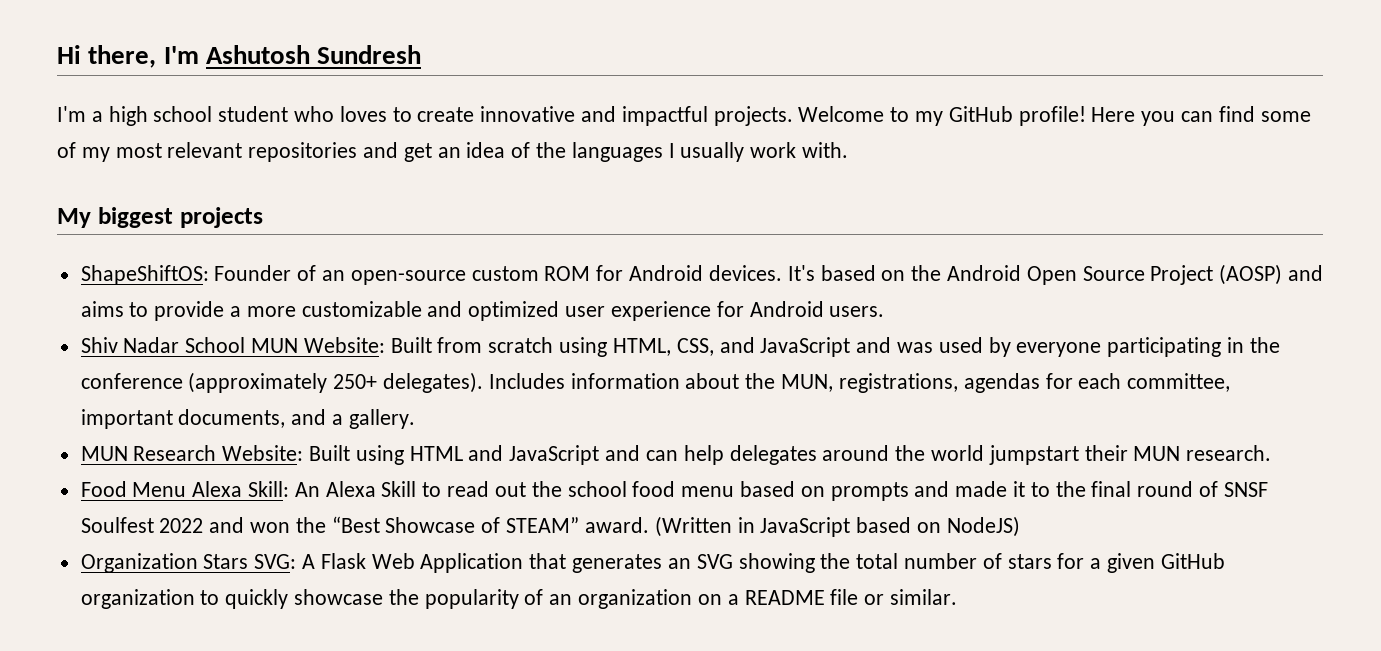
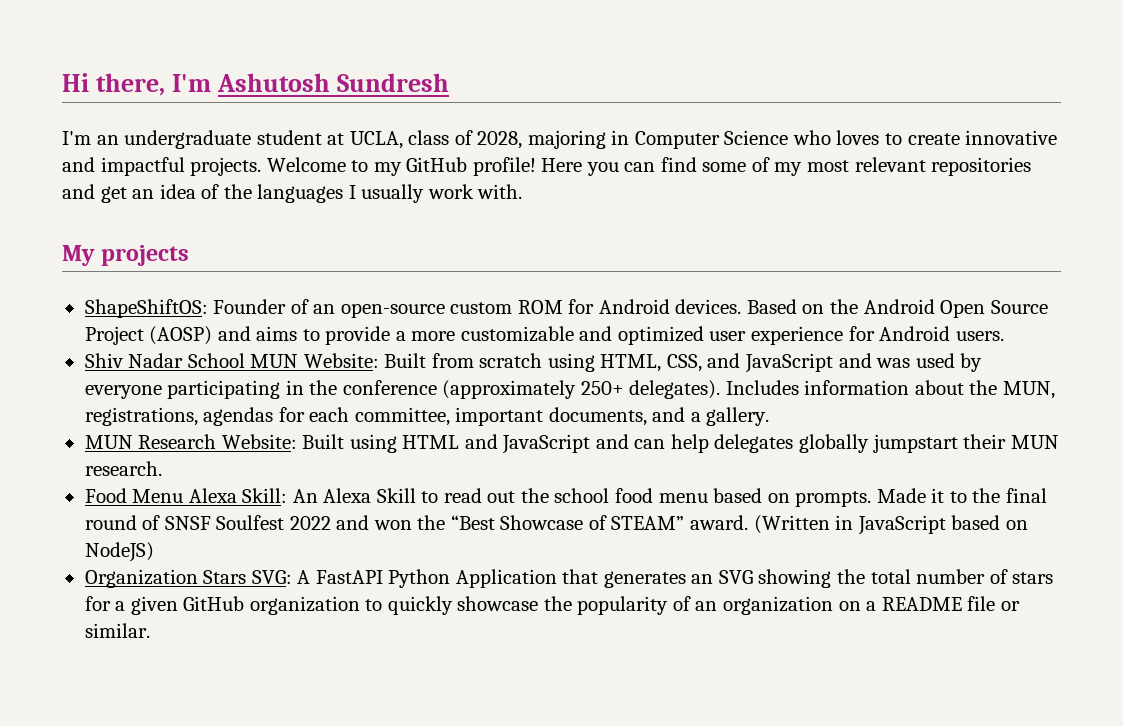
- I'm a high school student who loves to create innovative and impactful projects.
+ I'm an undergraduate student at UCLA, class of 2028, majoring in Computer Science who loves to create innovative and impactful projects.
- My biggest projects
+ My projects
- It's based on the Android Open Source Project (AOSP) and aims to provide a more customizable and optimized user experience for Android users.
+ Based on the Android Open Source Project (AOSP) and aims to provide a more customizable and optimized user experience for Android users.
- MUN Research Website: Built using HTML and JavaScript and can help delegates around the world jumpstart their MUN research.
+ MUN Research Website: Built using HTML and JavaScript and can help delegates globally jumpstart their MUN research.
- Food Menu Alexa Skill: An Alexa Skill to read out the school food menu based on prompts and made it to the final round of SNSF Soulfest 2022 and won the “Best Showcase of STEAM” award.
+ Food Menu Alexa Skill: An Alexa Skill to read out the school food menu based on prompts. Made it to the final round of SNSF Soulfest 2022 and won the “Best Showcase of STEAM” award.
- Organization Stars SVG: A Flask Web Application that generates an SVG showing the total number of stars for a given GitHub organization to quickly showcase the popularity of an organization on a README file or similar.
+ Organization Stars SVG: A FastAPI Python Application that generates an SVG showing the total number of stars for a given GitHub organization to quickly showcase the popularity of an organization on a README file or similar.

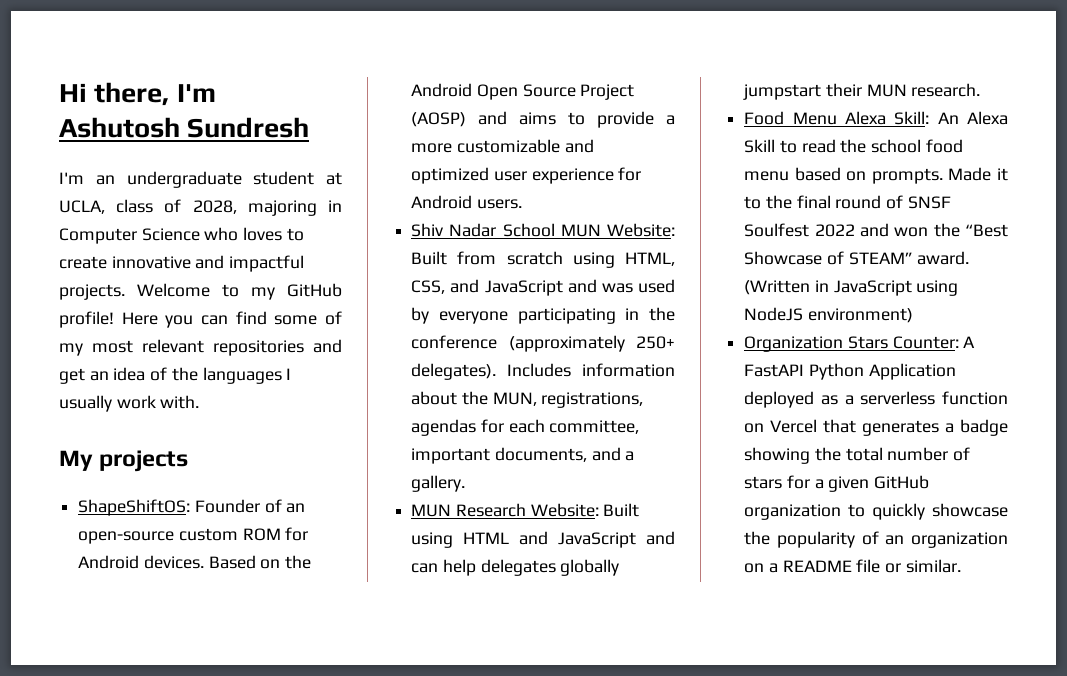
- Food Menu Alexa Skill: An Alexa Skill to read out the school food menu based on prompts.
+ Food Menu Alexa Skill: An Alexa Skill to read the school food menu based on prompts.
- (Written in JavaScript based on NodeJS)
+ (Written in JavaScript using NodeJS environment)
- Organization Stars SVG: A FastAPI Python Application that generates an SVG showing the total number of stars for a given GitHub organization to quickly showcase the popularity of an organization on a README file or similar.
+ Organization Stars Counter: A FastAPI Python Application deployed as a serverless function on Vercel that generates a badge showing the total number of stars for a given GitHub organization to quickly showcase the popularity of an organization on a README file or similar.

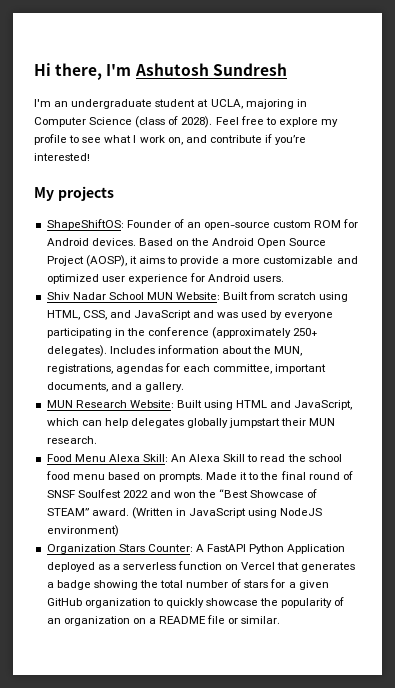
- I'm an undergraduate student at UCLA, class of 2028, majoring in Computer Science who loves to create innovative and impactful projects. Welcome to my GitHub profile! Here you can find some of my most relevant repositories and get an idea of the languages I usually work with.
+ I'm an undergraduate student at UCLA, majoring in Computer Science (class of 2028). Feel free to explore my profile to see what I work on, and contribute if you’re interested!
- Based on the Android Open Source Project (AOSP) and aims to provide a more customizable and optimized user experience for Android users.
+ Based on the Android Open Source Project (AOSP), it aims to provide a more customizable and optimized user experience for Android users.
- MUN Research Website: Built using HTML and JavaScript and can help delegates globally jumpstart their MUN research.
+ MUN Research Website: Built using HTML and JavaScript, which can help delegates globally jumpstart their MUN research.

